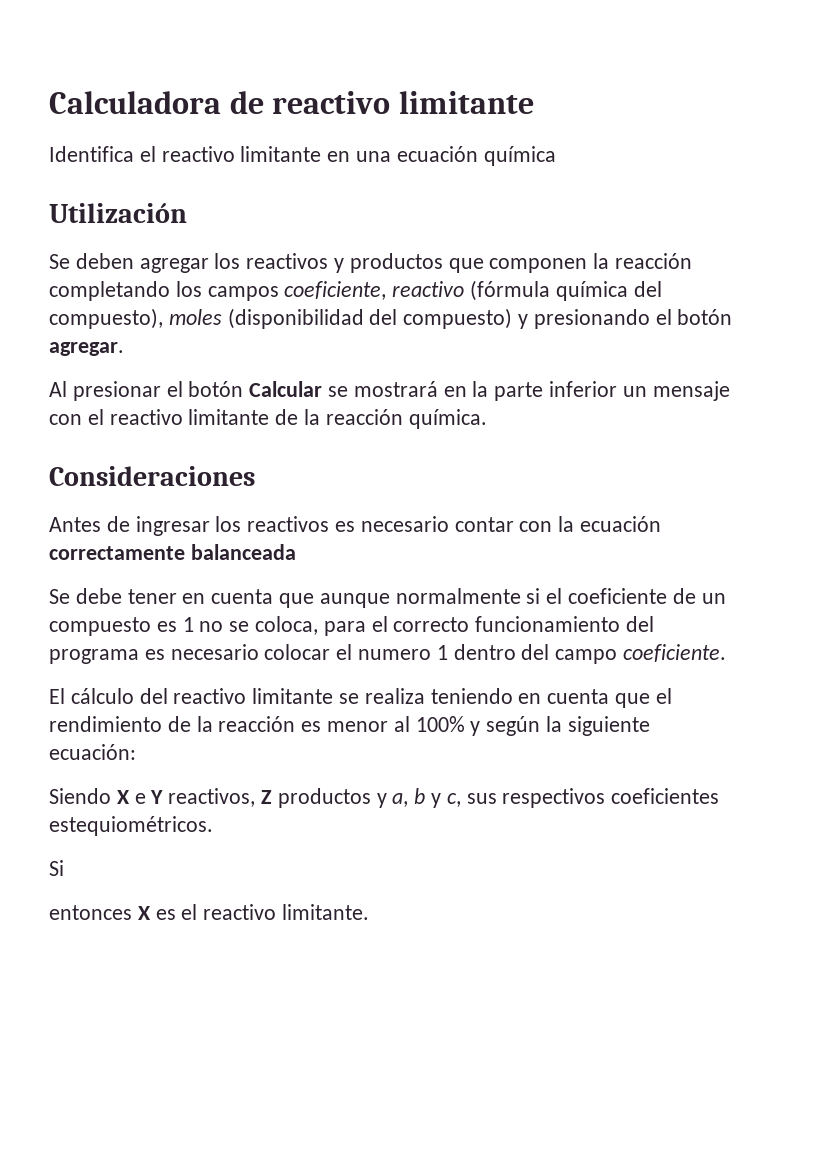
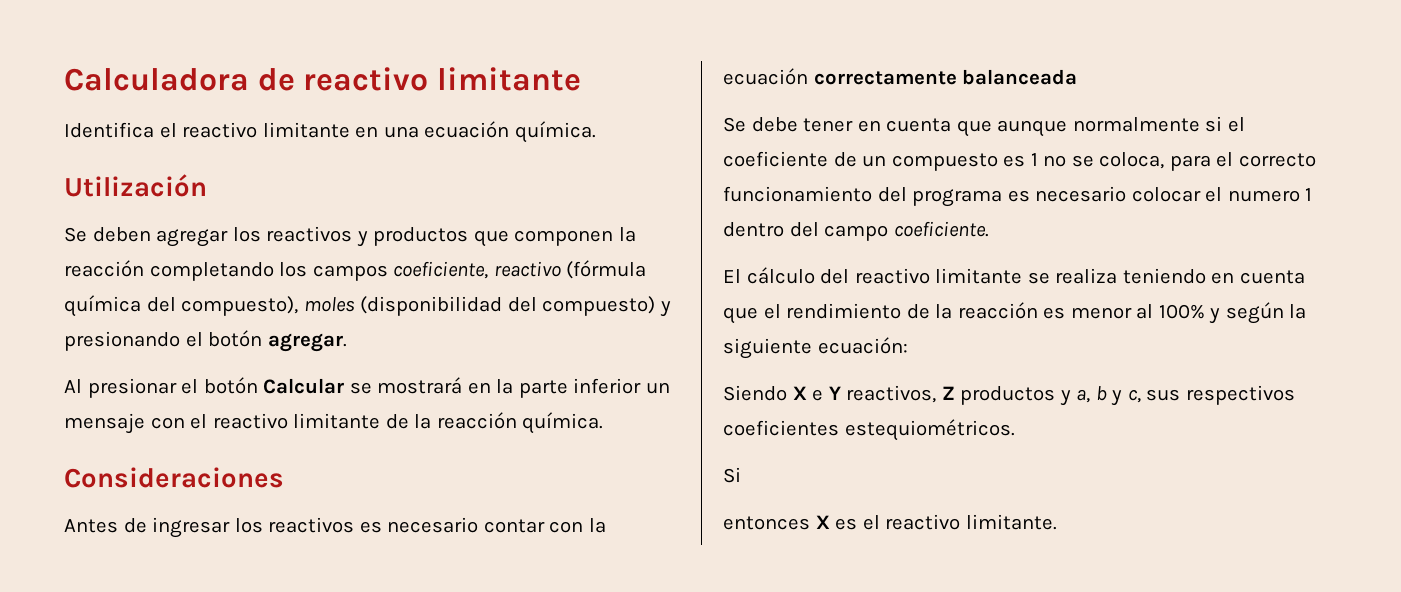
- Identifica el reactivo limitante en una ecuación química
+ Identifica el reactivo limitante en una ecuación química.

